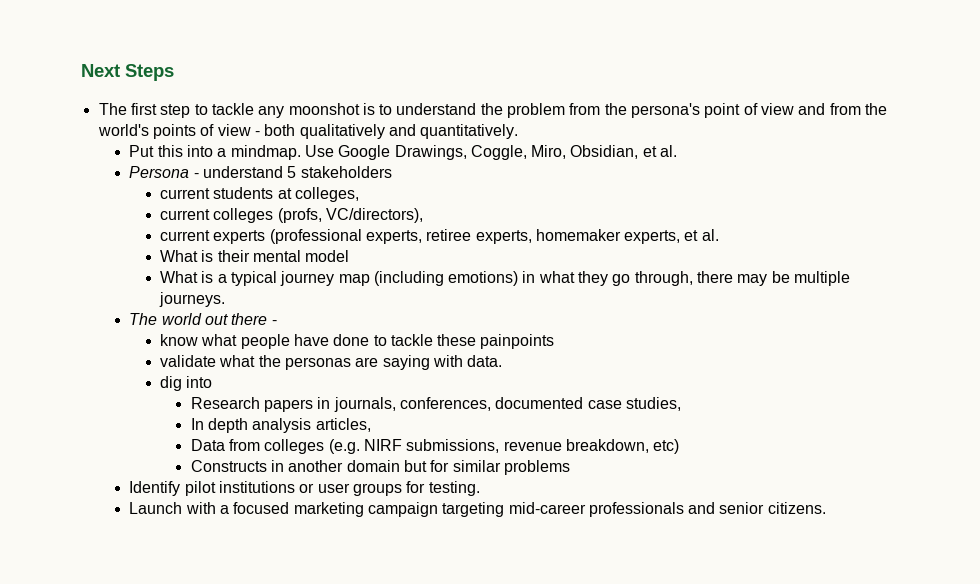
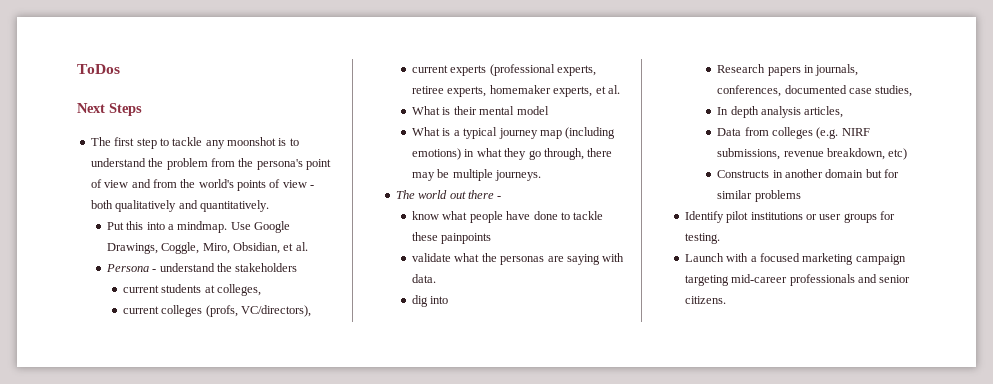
+ ToDos
- Persona - understand 5 stakeholders
+ Persona - understand the stakeholders

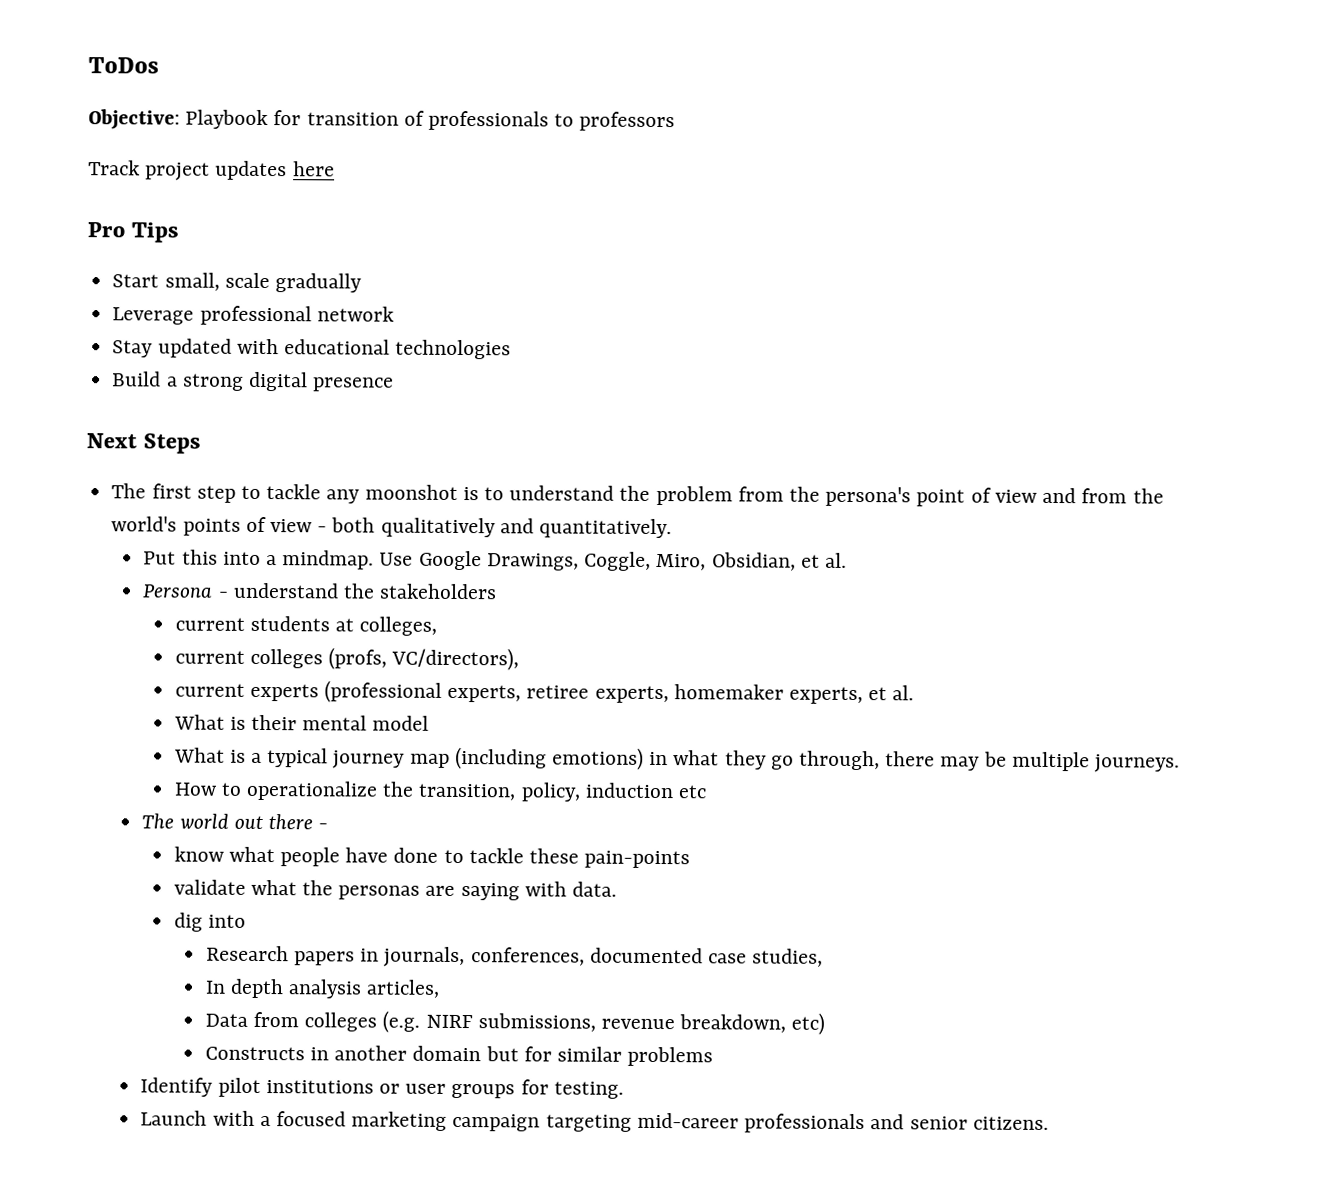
+ Objective: Playbook for transition of professionals to professors
+ Track project updates here
+ Pro Tips
+ Start small, scale gradually
+ Leverage professional network
+ Stay updated with educational technologies
+ Build a strong digital presence
+ How to operationalize the transition, policy, induction etc
- know what people have done to tackle these painpoints
+ know what people have done to tackle these pain-points

